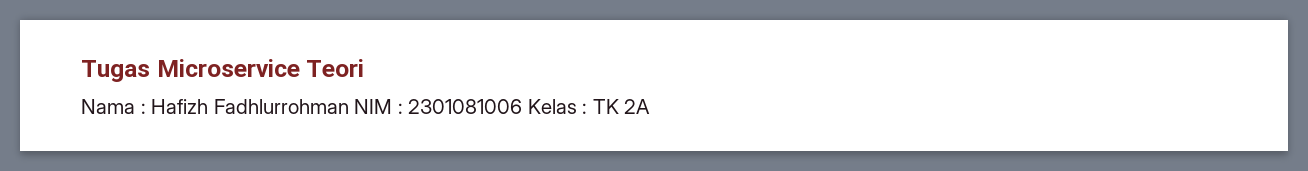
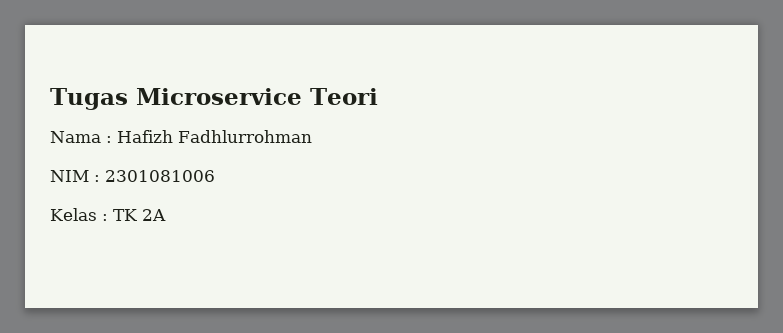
- Nama : Hafizh Fadhlurrohman NIM : 2301081006 Kelas : TK 2A
+ Nama : Hafizh Fadhlurrohman
+ NIM : 2301081006
+ Kelas : TK 2A

